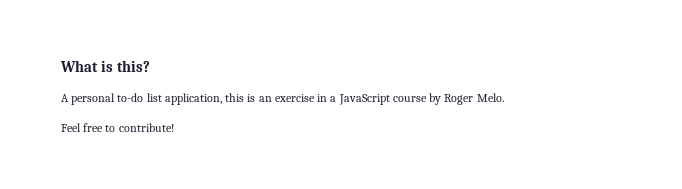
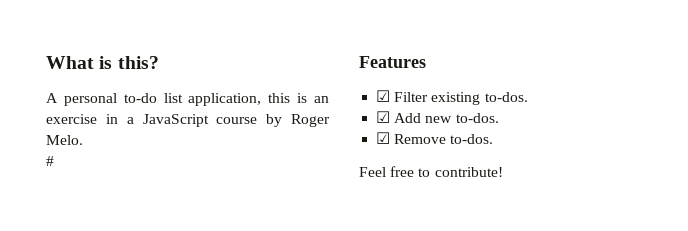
+ #
+ Features
+ ☑ Filter existing to-dos.
+ ☑ Add new to-dos.
+ ☑ Remove to-dos.

